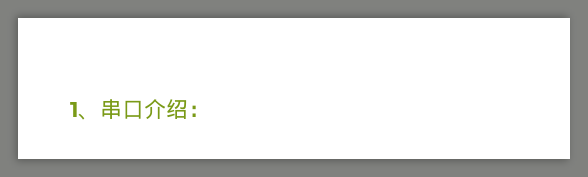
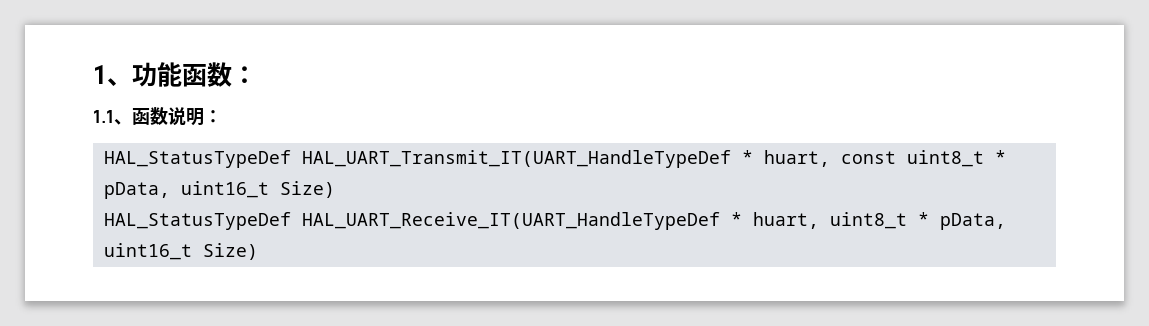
- 1、串口介绍：
+ 1、功能函数：
+ 1.1、函数说明：
+ HAL_StatusTypeDef HAL_UART_Transmit_IT(UART_HandleTypeDef * huart, const uint8_t * pData, uint16_t Size)
+ HAL_StatusTypeDef HAL_UART_Receive_IT(UART_HandleTypeDef * huart, uint8_t * pData, uint16_t Size)

